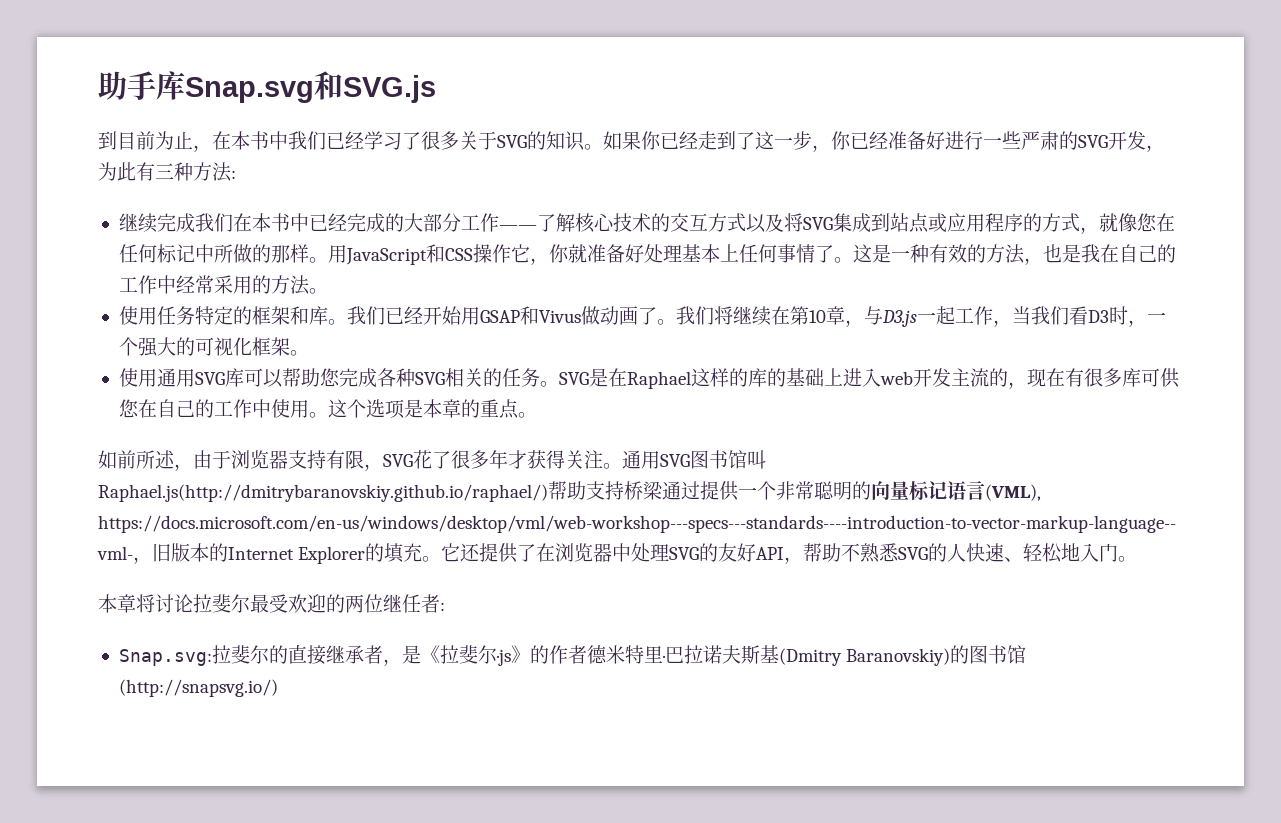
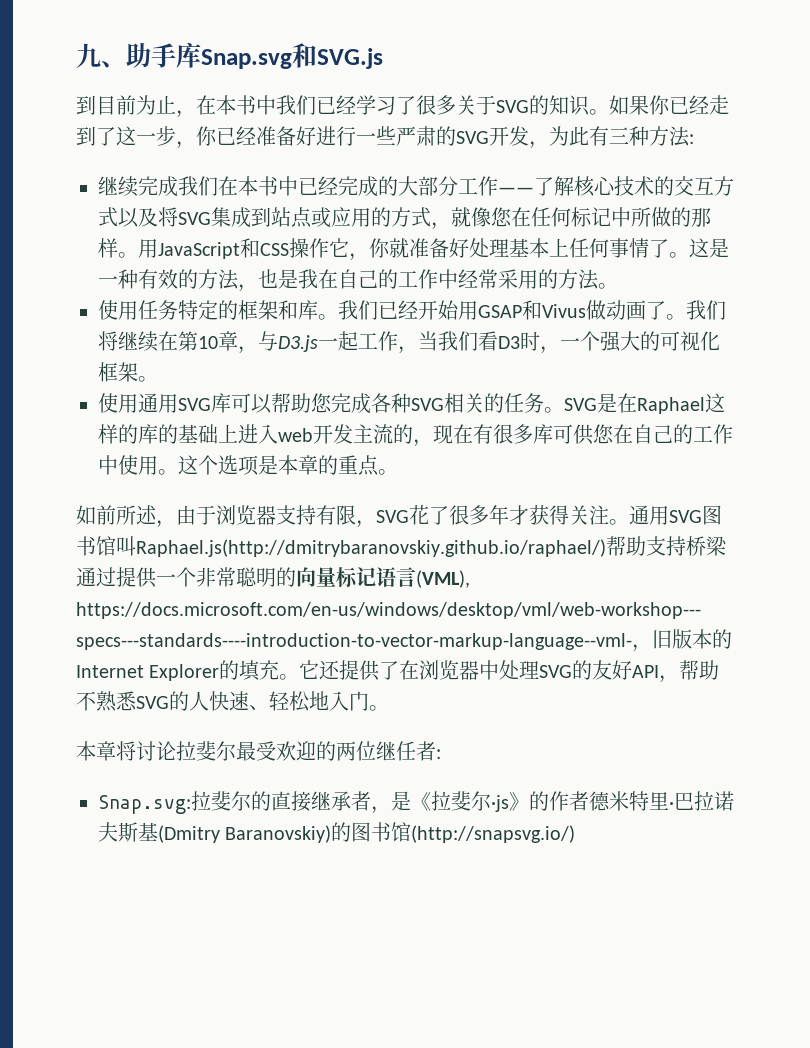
- 助手库Snap.svg和SVG.js
+ 九、助手库Snap.svg和SVG.js
- 继续完成我们在本书中已经完成的大部分工作——了解核心技术的交互方式以及将SVG集成到站点或应用程序的方式，就像您在任何标记中所做的那样。
+ 继续完成我们在本书中已经完成的大部分工作——了解核心技术的交互方式以及将SVG集成到站点或应用的方式，就像您在任何标记中所做的那样。

